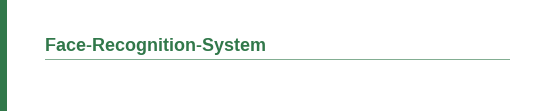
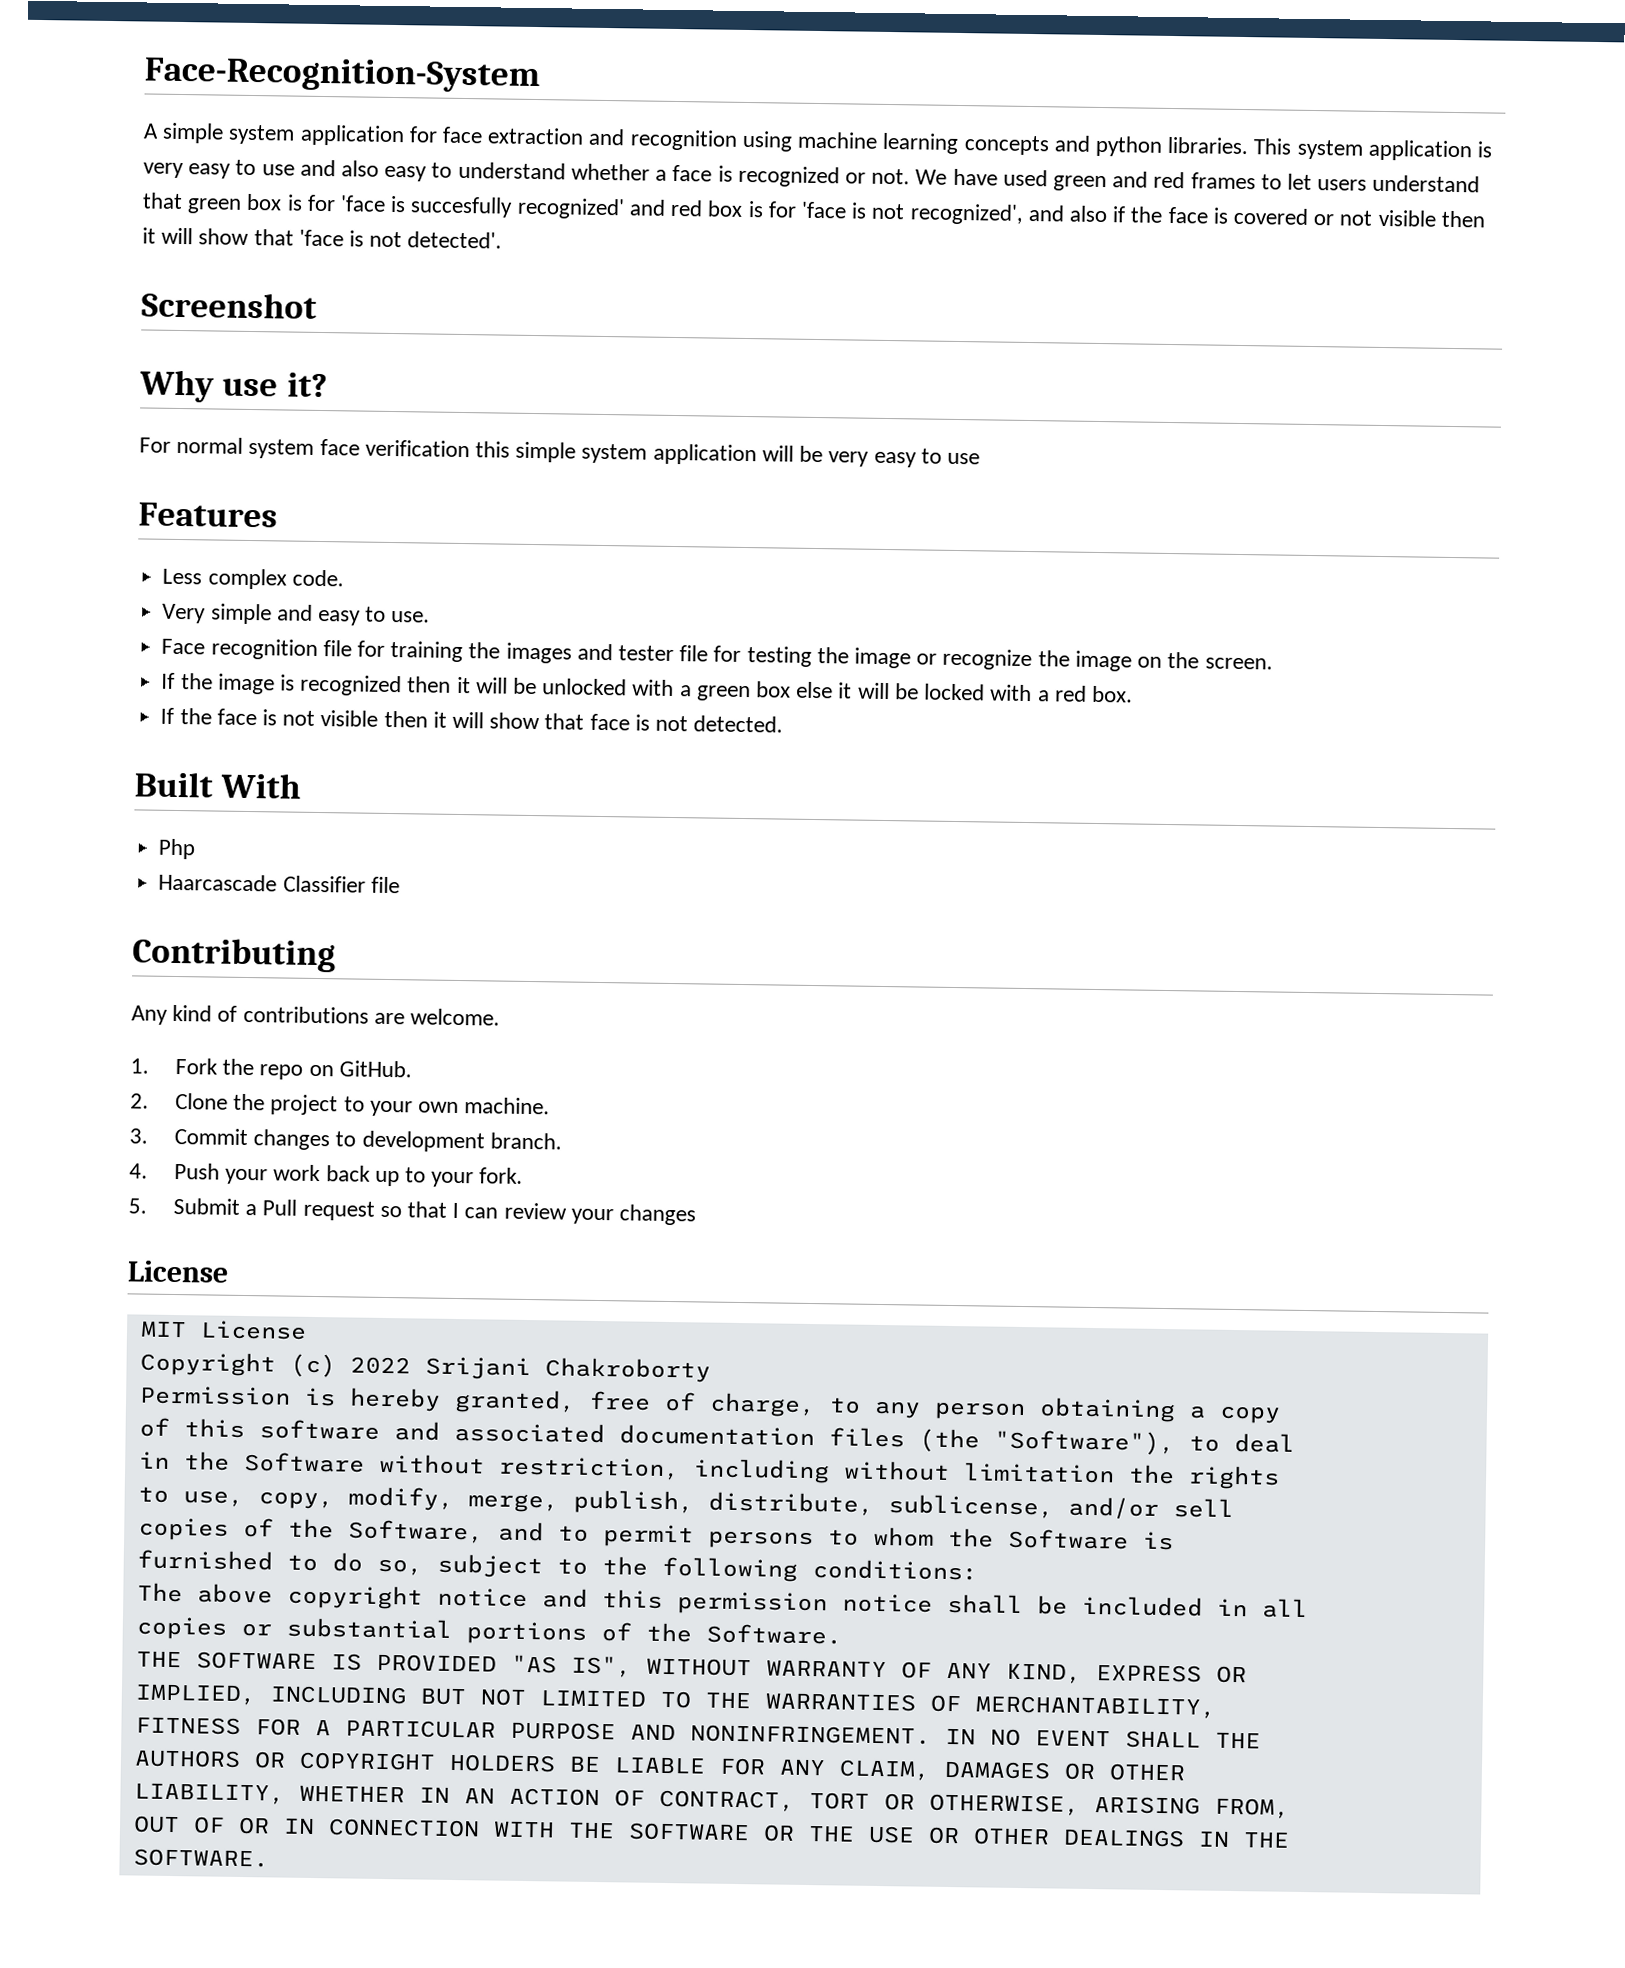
+ A simple system application for face extraction and recognition using machine learning concepts and python libraries. This system application is very easy to use and also easy to understand whether a face is recognized or not. We have used green and red frames to let users understand that green box is for 'face is succesfully recognized' and red box is for 'face is not recognized', and also if the face is covered or not visible then it will show that 'face is not detected'.
+ Screenshot
+ Why use it?
+ For normal system face verification this simple system application will be very easy to use
+ Features
+ Less complex code.
+ Very simple and easy to use.
+ Face recognition file for training the images and tester file for testing the image or recognize the image on the screen.
+ If the image is recognized then it will be unlocked with a green box else it will be locked with a red box.
+ If the face is not visible then it will show that face is not detected.
+ Built With
+ Php
+ Haarcascade Classifier file
+ Contributing
+ Any kind of contributions are welcome.
+ 1. Fork the repo on GitHub.
+ 2. Clone the project to your own machine.
+ 3. Commit changes to development branch.
+ 4. Push your work back up to your fork.
+ 5. Submit a Pull request so that I can review your changes
+ License
+ MIT License
+ Copyright (c) 2022 Srijani Chakroborty
+ Permission is hereby granted, free of charge, to any person obtaining a copy
+ of this software and associated documentation files (the "Software"), to deal
+ in the Software without restriction, including without limitation the rights
+ to use, copy, modify, merge, publish, distribute, sublicense, and/or sell
+ copies of the Software, and to permit persons to whom the Software is
+ furnished to do so, subject to the following conditions:
+ The above copyright notice and this permission notice shall be included in all
+ copies or substantial portions of the Software.
+ THE SOFTWARE IS PROVIDED "AS IS", WITHOUT WARRANTY OF ANY KIND, EXPRESS OR
+ IMPLIED, INCLUDING BUT NOT LIMITED TO THE WARRANTIES OF MERCHANTABILITY,
+ FITNESS FOR A PARTICULAR PURPOSE AND NONINFRINGEMENT. IN NO EVENT SHALL THE
+ AUTHORS OR COPYRIGHT HOLDERS BE LIABLE FOR ANY CLAIM, DAMAGES OR OTHER
+ LIABILITY, WHETHER IN AN ACTION OF CONTRACT, TORT OR OTHERWISE, ARISING FROM,
+ OUT OF OR IN CONNECTION WITH THE SOFTWARE OR THE USE OR OTHER DEALINGS IN THE
+ SOFTWARE.

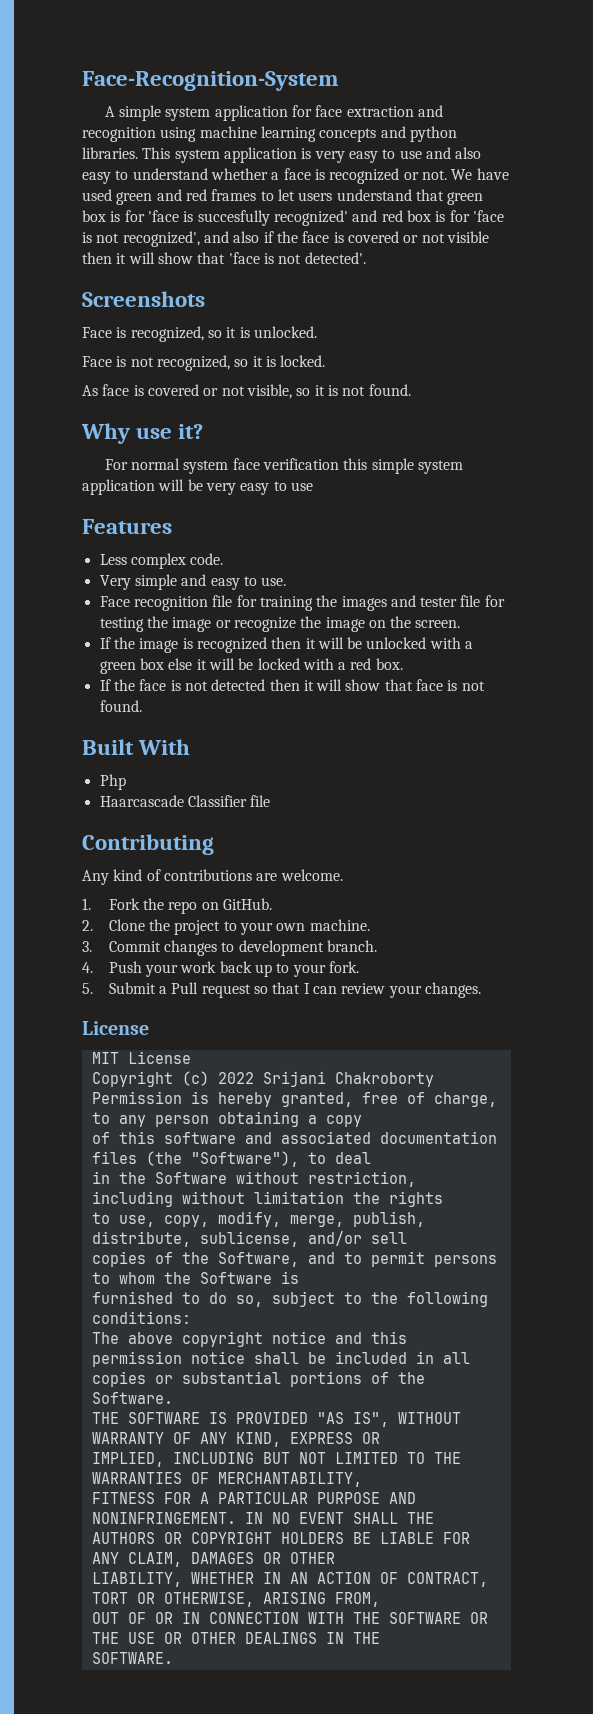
- Screenshot
+ Screenshots
+ Face is recognized, so it is unlocked.
+ Face is not recognized, so it is locked.
+ As face is covered or not visible, so it is not found.
- If the face is not visible then it will show that face is not detected.
+ If the face is not detected then it will show that face is not found.
- 5. Submit a Pull request so that I can review your changes
+ 5. Submit a Pull request so that I can review your changes.

